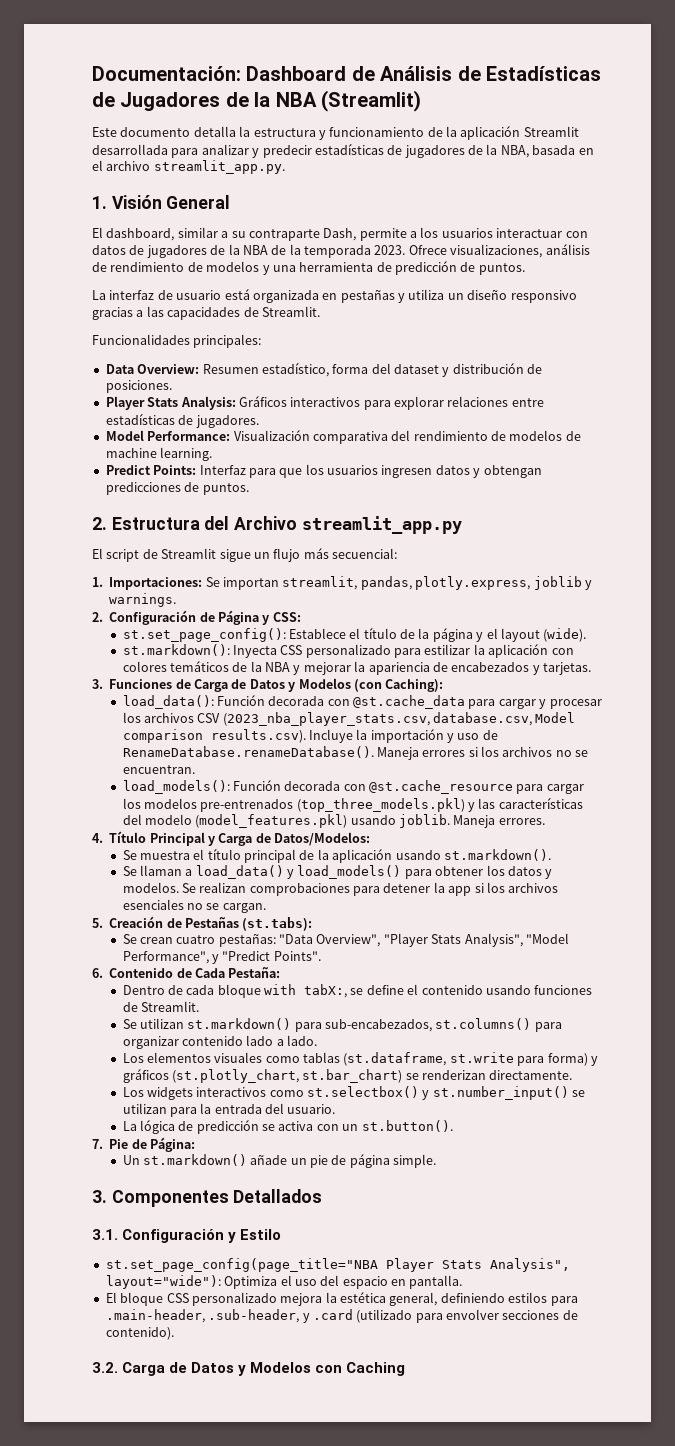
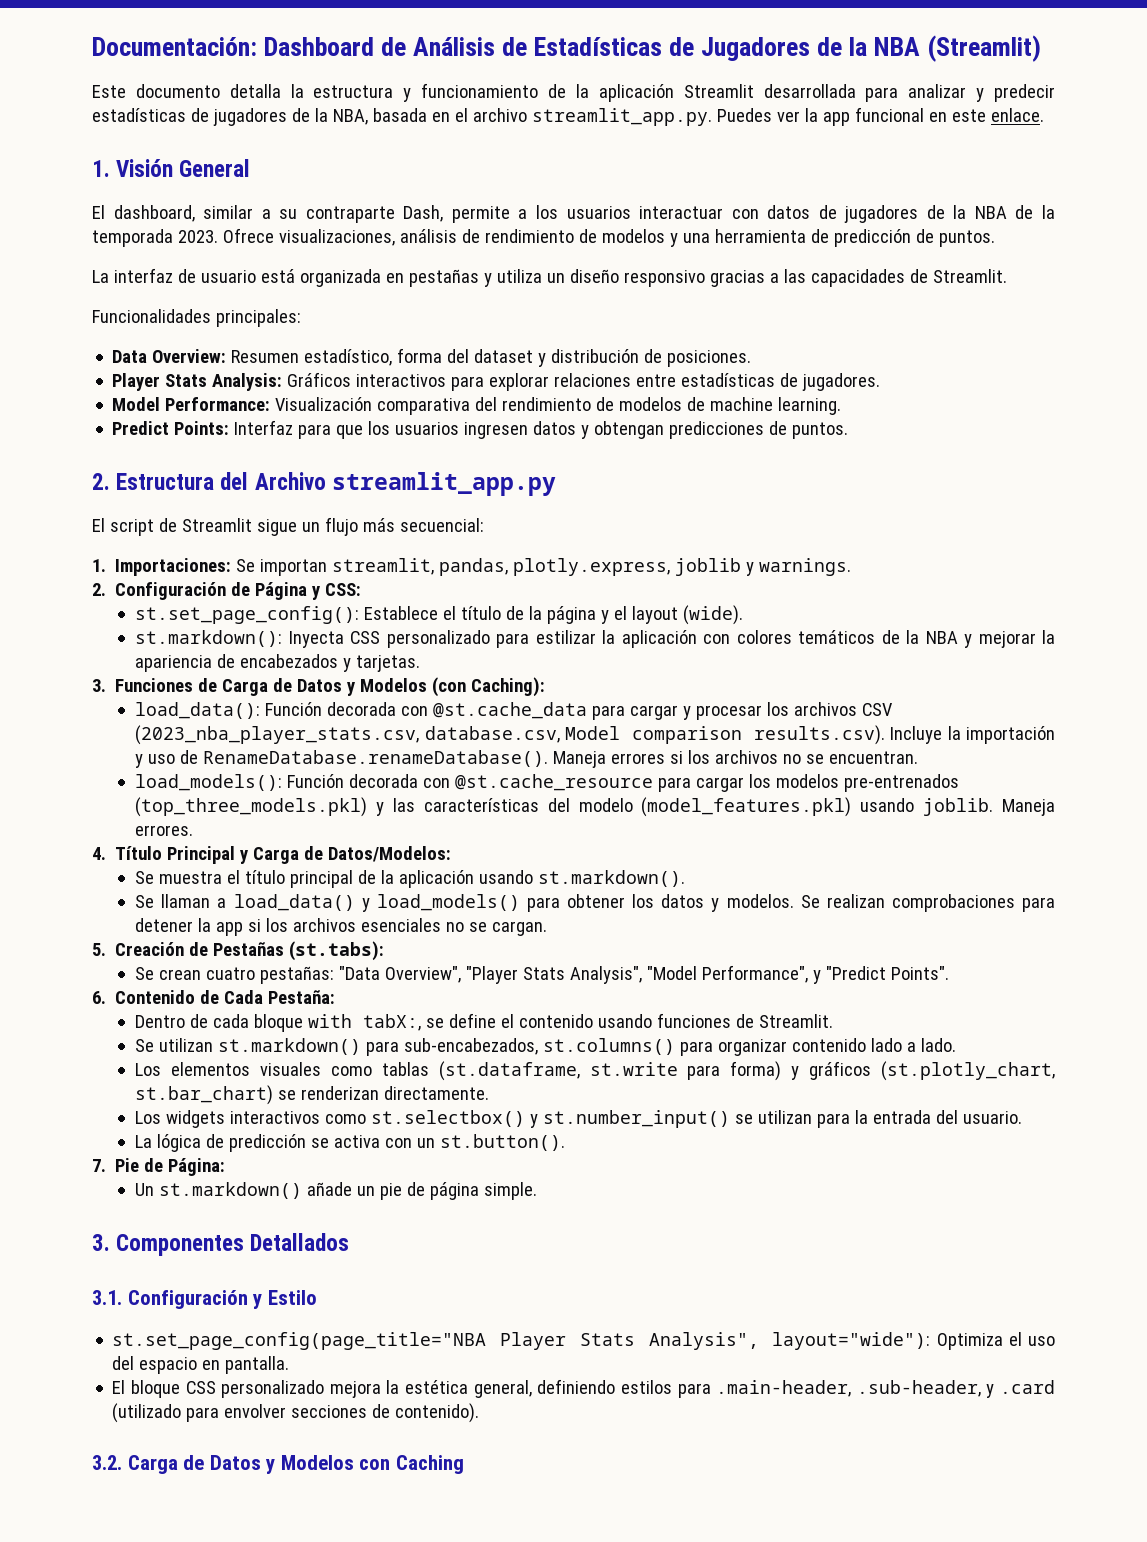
- Este documento detalla la estructura y funcionamiento de la aplicación Streamlit desarrollada para analizar y predecir estadísticas de jugadores de la NBA, basada en el archivo streamlit_app.py.
+ Este documento detalla la estructura y funcionamiento de la aplicación Streamlit desarrollada para analizar y predecir estadísticas de jugadores de la NBA, basada en el archivo streamlit_app.py. Puedes ver la app funcional en este enlace.

